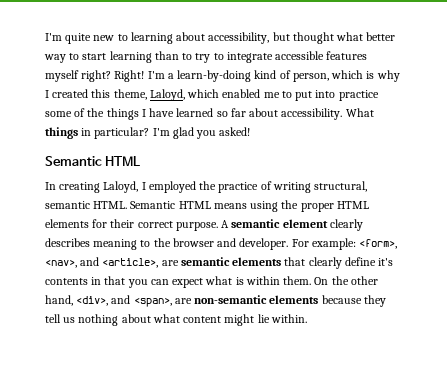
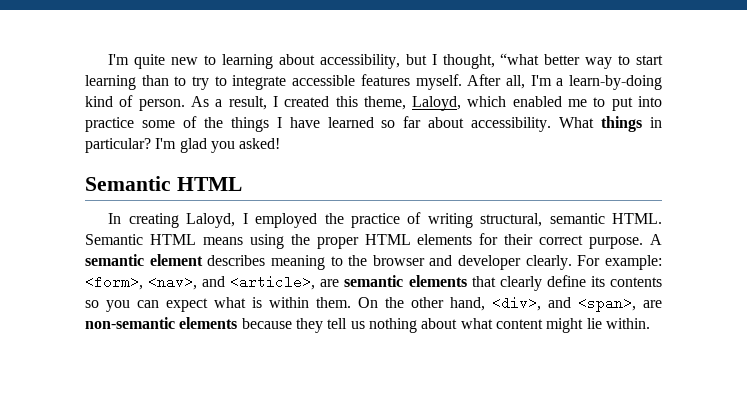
- I'm quite new to learning about accessibility, but thought what better way to start learning than to try to integrate accessible features myself right? Right! I'm a learn-by-doing kind of person, which is why I created this theme, Laloyd, which enabled me to put into practice some of the things I have learned so far about accessibility.
+ I'm quite new to learning about accessibility, but I thought, “what better way to start learning than to try to integrate accessible features myself. After all, I'm a learn-by-doing kind of person. As a result, I created this theme, Laloyd, which enabled me to put into practice some of the things I have learned so far about accessibility.
- A semantic element clearly describes meaning to the browser and developer.
+ A semantic element describes meaning to the browser and developer clearly.
- For example: <form>, <nav>, and <article>, are semantic elements that clearly define it's contents in that you can expect what is within them.
+ For example: <form>, <nav>, and <article>, are semantic elements that clearly define its contents so you can expect what is within them.

